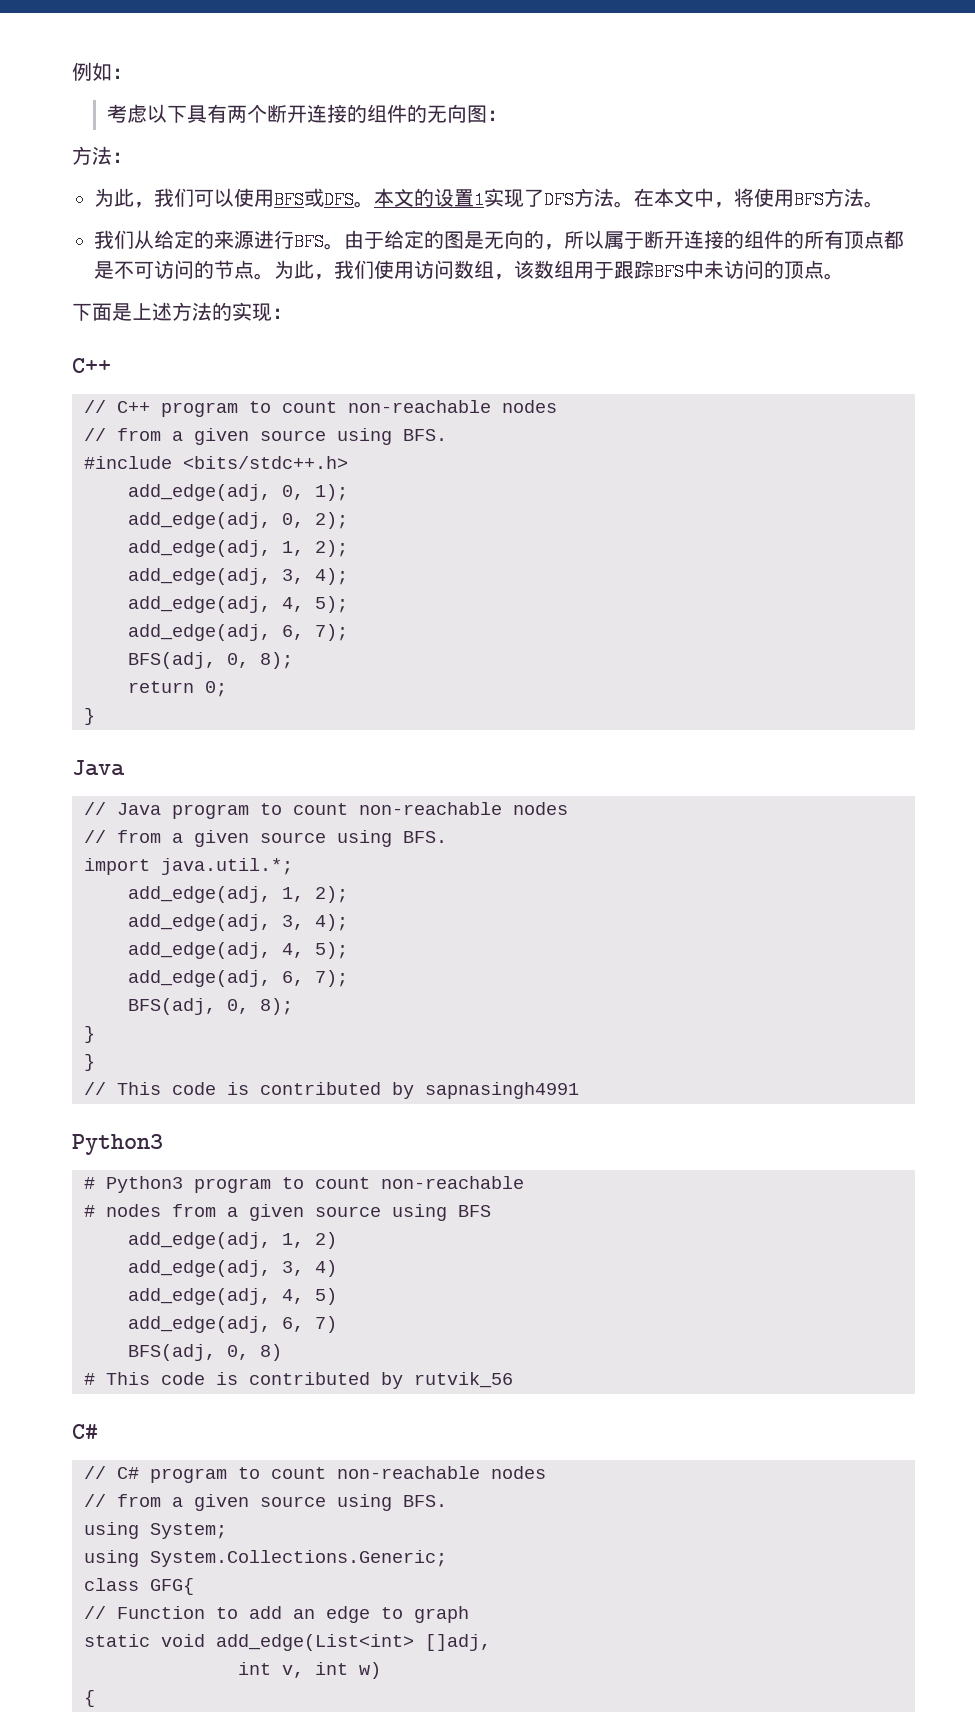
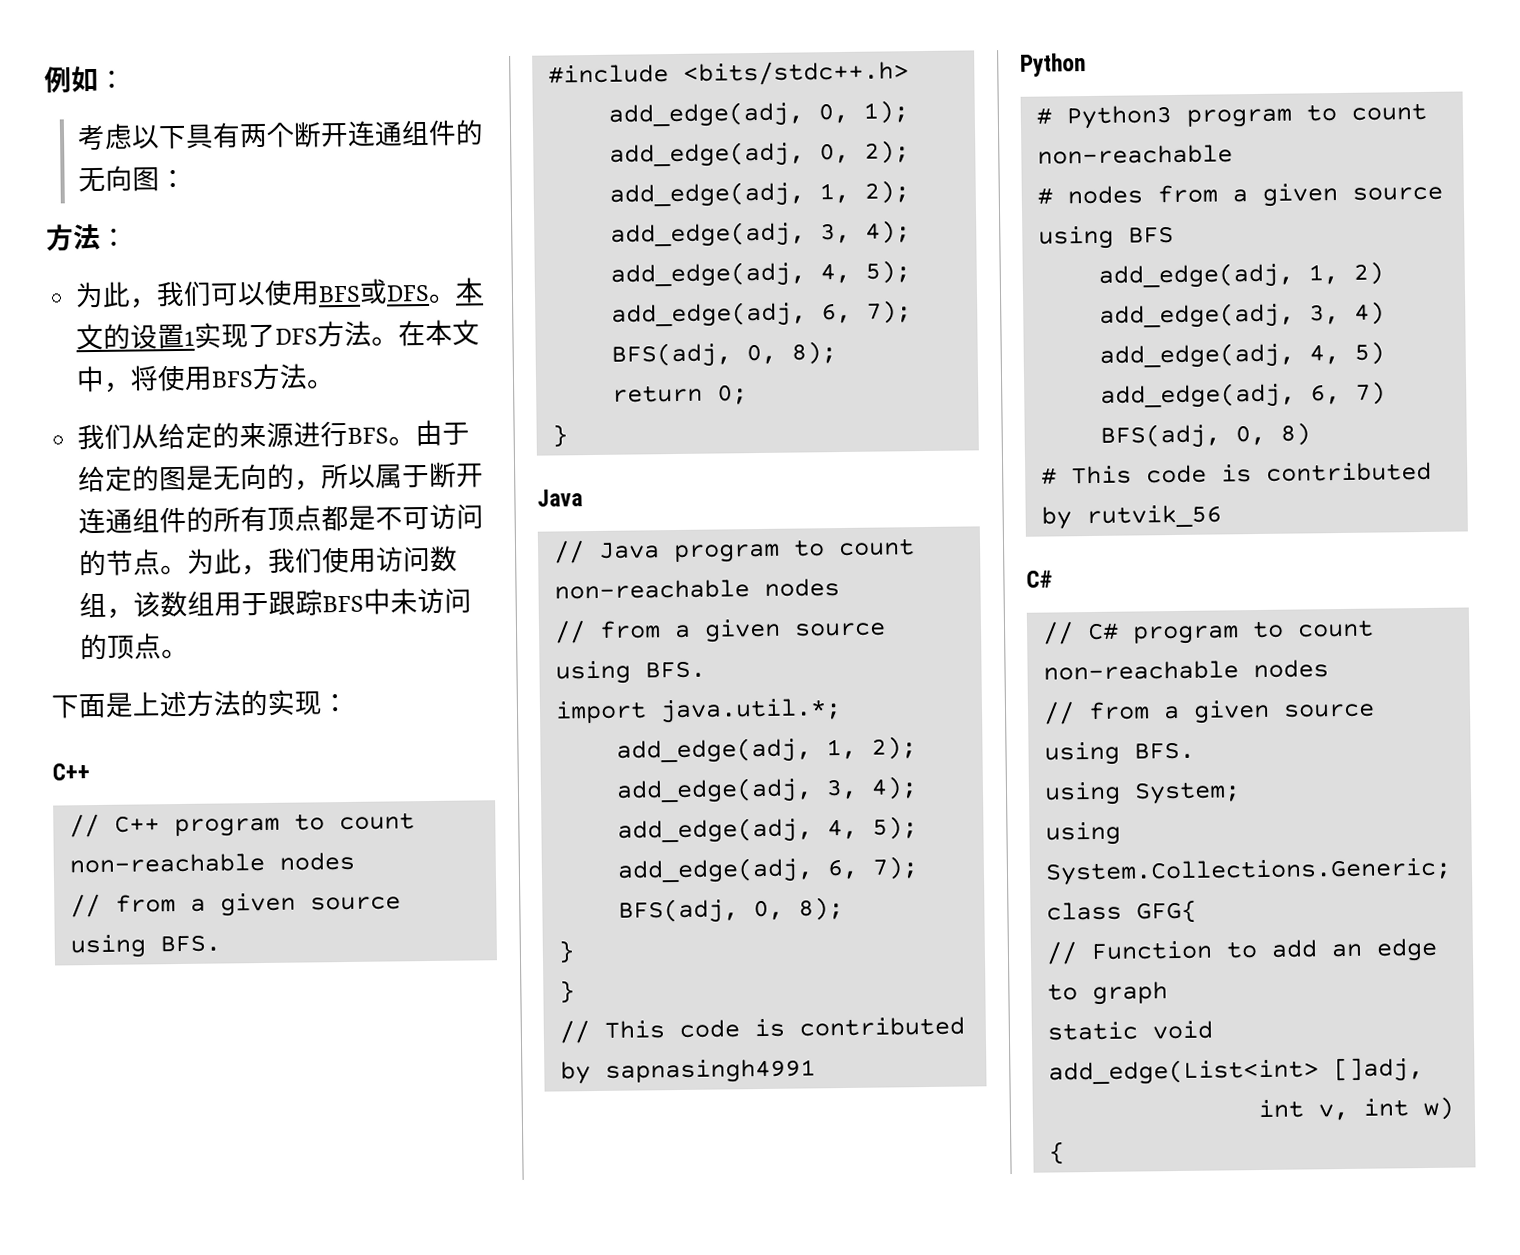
- 考虑以下具有两个断开连接的组件的无向图：
+ 考虑以下具有两个断开连通组件的无向图：
- 由于给定的图是无向的，所以属于断开连接的组件的所有顶点都是不可访问的节点。
+ 由于给定的图是无向的，所以属于断开连通组件的所有顶点都是不可访问的节点。
  // This code is contributed by sapnasingh4991
- Python3
+ Python

